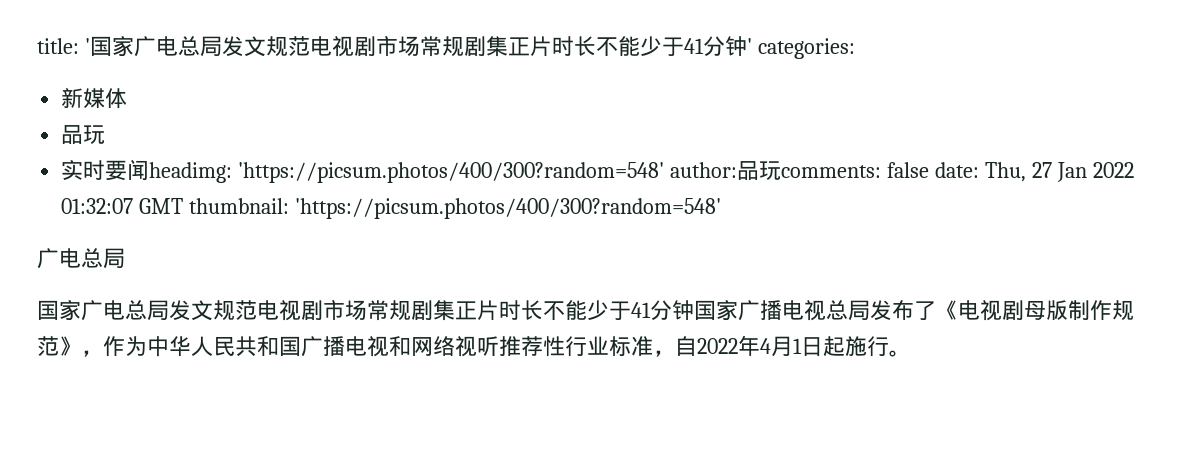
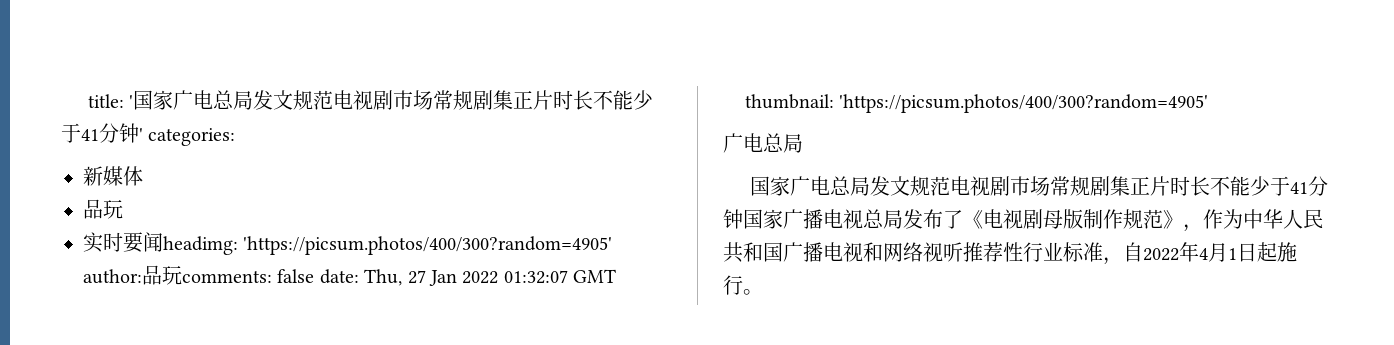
- 实时要闻headimg: 'https://picsum.photos/400/300?random=548' author:品玩comments: false date: Thu, 27 Jan 2022 01:32:07 GMT thumbnail: 'https://picsum.photos/400/300?random=548'
+ 实时要闻headimg: 'https://picsum.photos/400/300?random=4905' author:品玩comments: false date: Thu, 27 Jan 2022 01:32:07 GMT thumbnail: 'https://picsum.photos/400/300?random=4905'

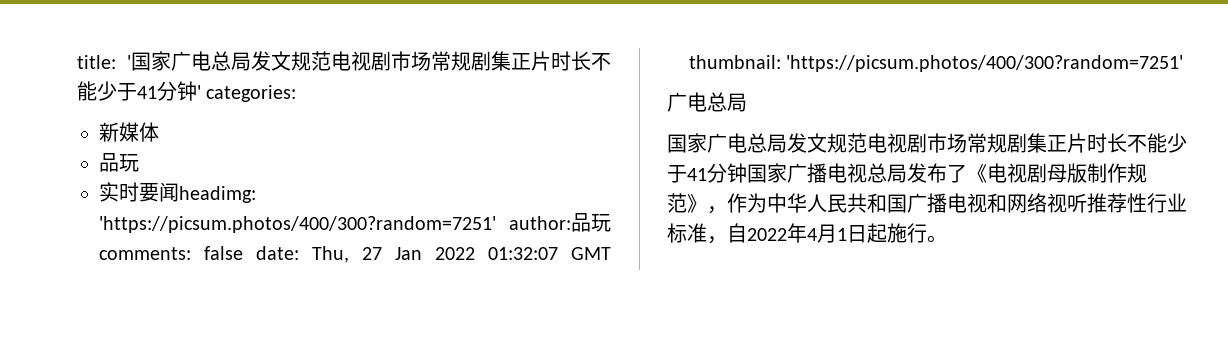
- 实时要闻headimg: 'https://picsum.photos/400/300?random=4905' author:品玩comments: false date: Thu, 27 Jan 2022 01:32:07 GMT thumbnail: 'https://picsum.photos/400/300?random=4905'
+ 实时要闻headimg: 'https://picsum.photos/400/300?random=7251' author:品玩comments: false date: Thu, 27 Jan 2022 01:32:07 GMT thumbnail: 'https://picsum.photos/400/300?random=7251'

